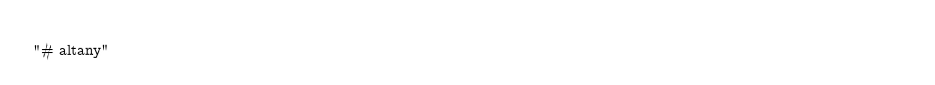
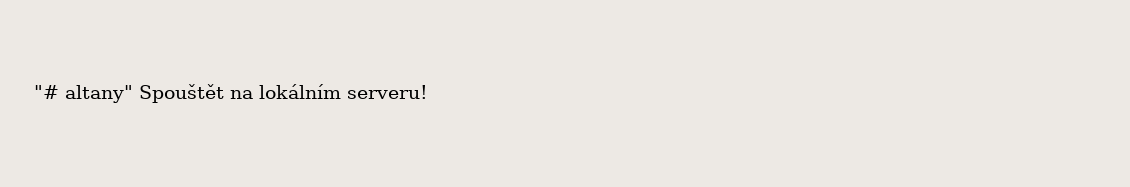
- "# altany"
+ "# altany" Spouštět na lokálním serveru!

